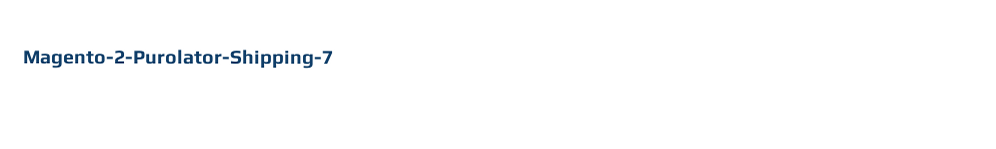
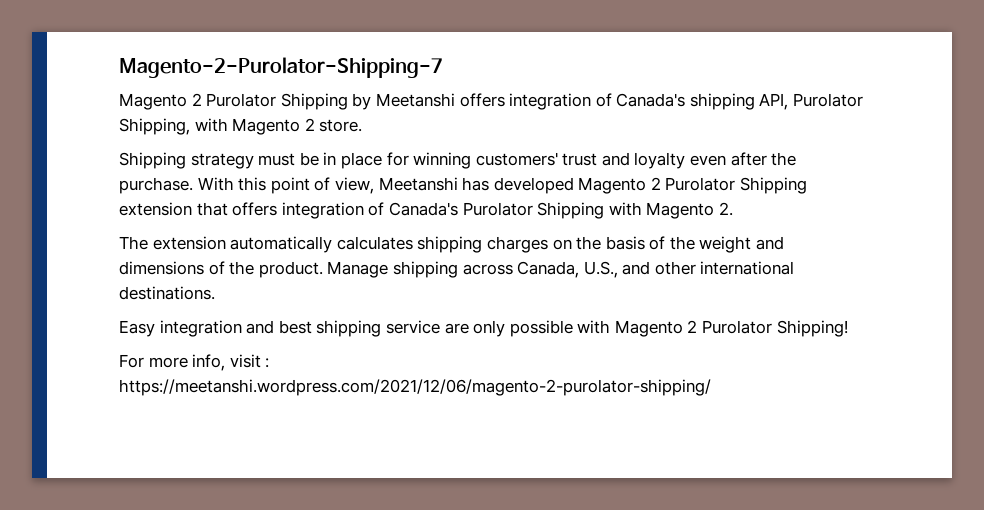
+ Magento 2 Purolator Shipping by Meetanshi offers integration of Canada's shipping API, Purolator Shipping, with Magento 2 store.
+ Shipping strategy must be in place for winning customers' trust and loyalty even after the purchase. With this point of view, Meetanshi has developed Magento 2 Purolator Shipping extension that offers integration of Canada's Purolator Shipping with Magento 2.
+ The extension automatically calculates shipping charges on the basis of the weight and dimensions of the product. Manage shipping across Canada, U.S., and other international destinations.
+ Easy integration and best shipping service are only possible with Magento 2 Purolator Shipping!
+ For more info, visit : https://meetanshi.wordpress.com/2021/12/06/magento-2-purolator-shipping/

